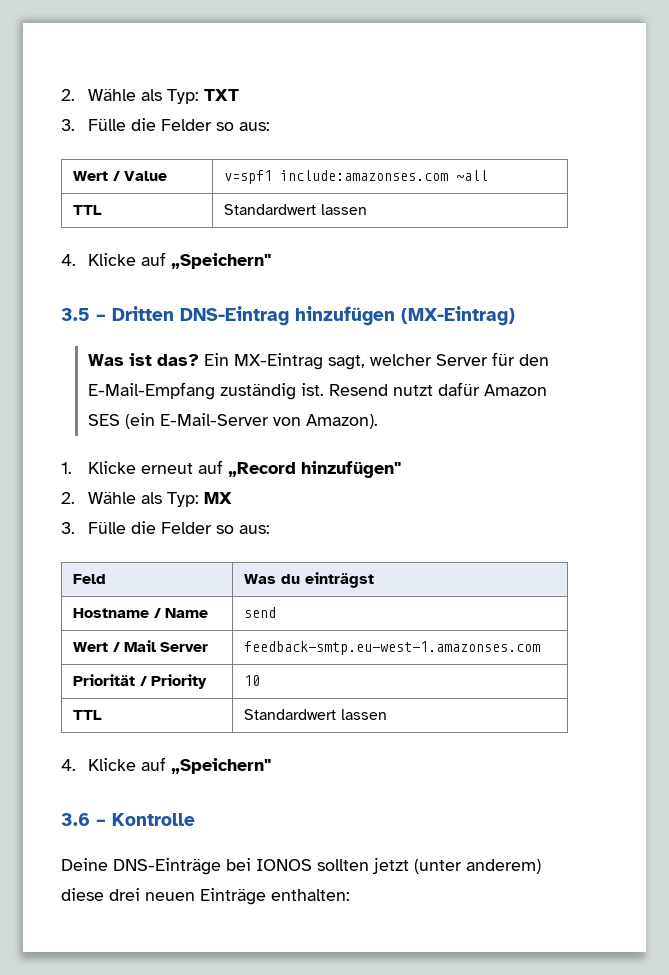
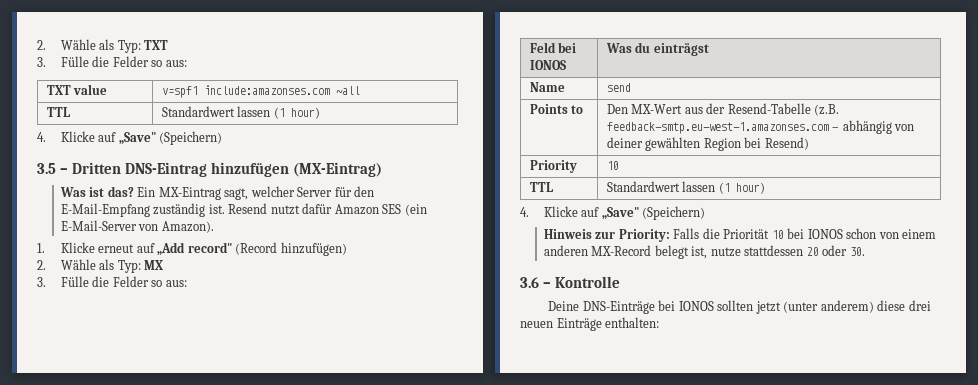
- Wert / Value | v=spf1 include:amazonses.com ~all
- TTL | Standardwert lassen
- 4. Klicke auf „Speichern"
+ TXT value | v=spf1 include:amazonses.com ~all
+ TTL | Standardwert lassen (1 hour)
+ 4. Klicke auf „Save" (Speichern)
- 1. Klicke erneut auf „Record hinzufügen"
+ 1. Klicke erneut auf „Add record" (Record hinzufügen)
- Feld | Was du einträgst
+ Feld bei IONOS | Was du einträgst
- Hostname / Name | send
+ Name | send
- Wert / Mail Server | feedback-smtp.eu-west-1.amazonses.com
- Priorität / Priority | 10
- TTL | Standardwert lassen
- 4. Klicke auf „Speichern"
+ Points to | Den MX-Wert aus der Resend-Tabelle (z.B. feedback-smtp.eu-west-1.amazonses.com – abhängig von deiner gewählten Region bei Resend)
+ Priority | 10
+ TTL | Standardwert lassen (1 hour)
+ 4. Klicke auf „Save" (Speichern)
+ Hinweis zur Priority: Falls die Priorität 10 bei IONOS schon von einem anderen MX-Record belegt ist, nutze stattdessen 20 oder 30.

